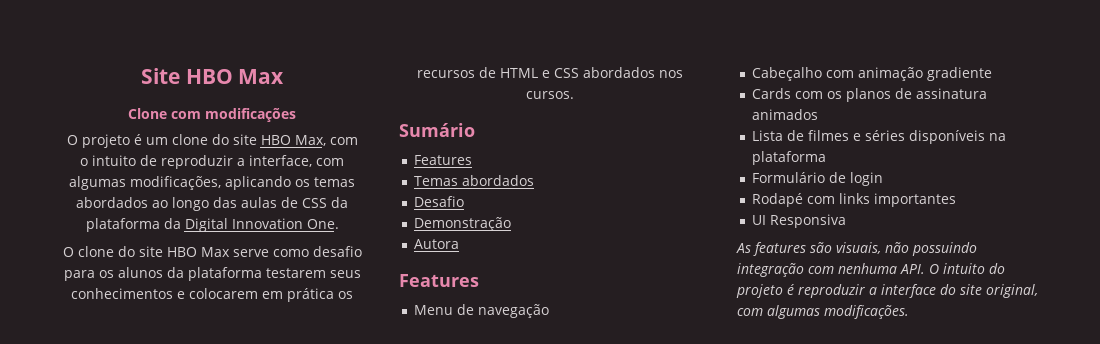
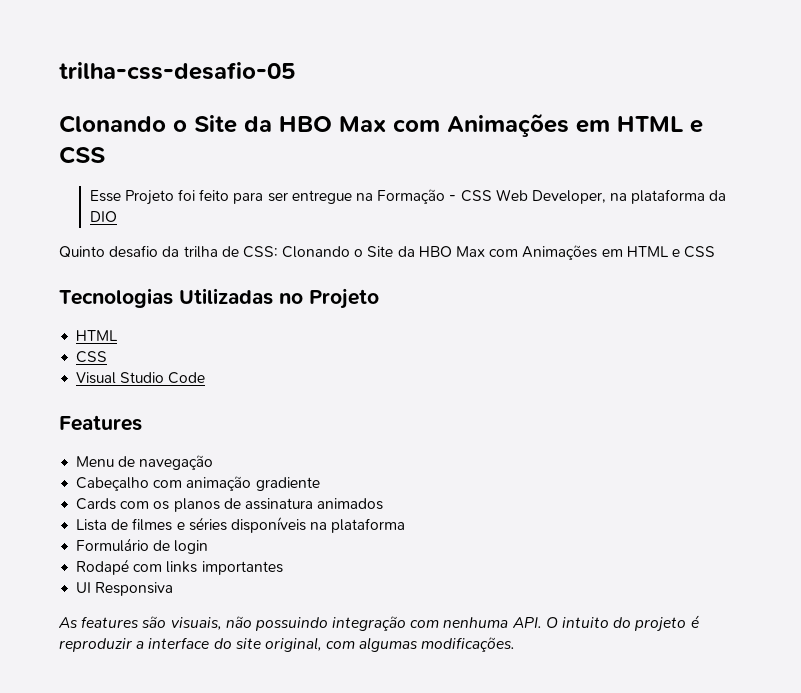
- Site HBO Max
- Clone com modificações
- O projeto é um clone do site HBO Max, com o intuito de reproduzir a interface, com algumas modificações, aplicando os temas abordados ao longo das aulas de CSS da plataforma da Digital Innovation One.
- O clone do site HBO Max serve como desafio para os alunos da plataforma testarem seus conhecimentos e colocarem em prática os recursos de HTML e CSS abordados nos cursos.
- Sumário
- Features
- Temas abordados
- Desafio
- Demonstração
- Autora
+ trilha-css-desafio-05
+ Clonando o Site da HBO Max com Animações em HTML e CSS
+ Esse Projeto foi feito para ser entregue na Formação - CSS Web Developer, na plataforma da DIO
+ Quinto desafio da trilha de CSS: Clonando o Site da HBO Max com Animações em HTML e CSS
+ Tecnologias Utilizadas no Projeto
+ HTML
+ CSS
+ Visual Studio Code

